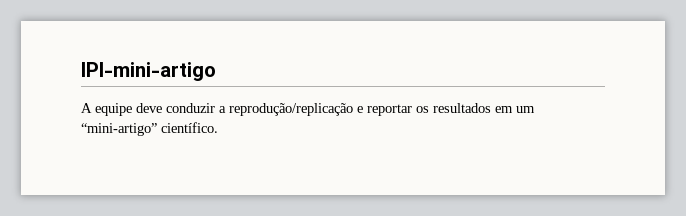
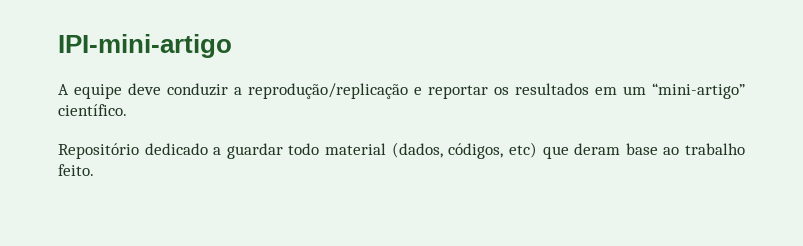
+ Repositório dedicado a guardar todo material (dados, códigos, etc) que deram base ao trabalho feito.

